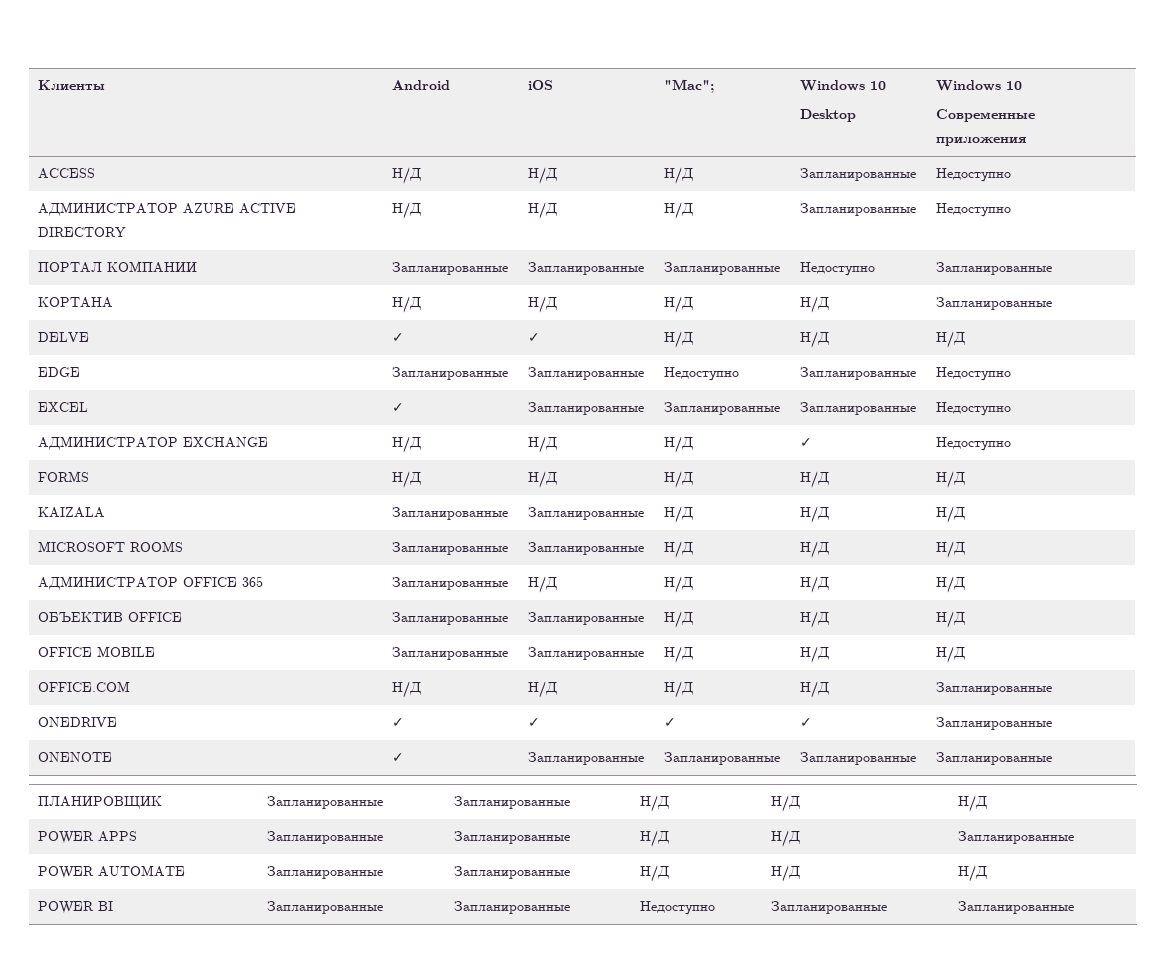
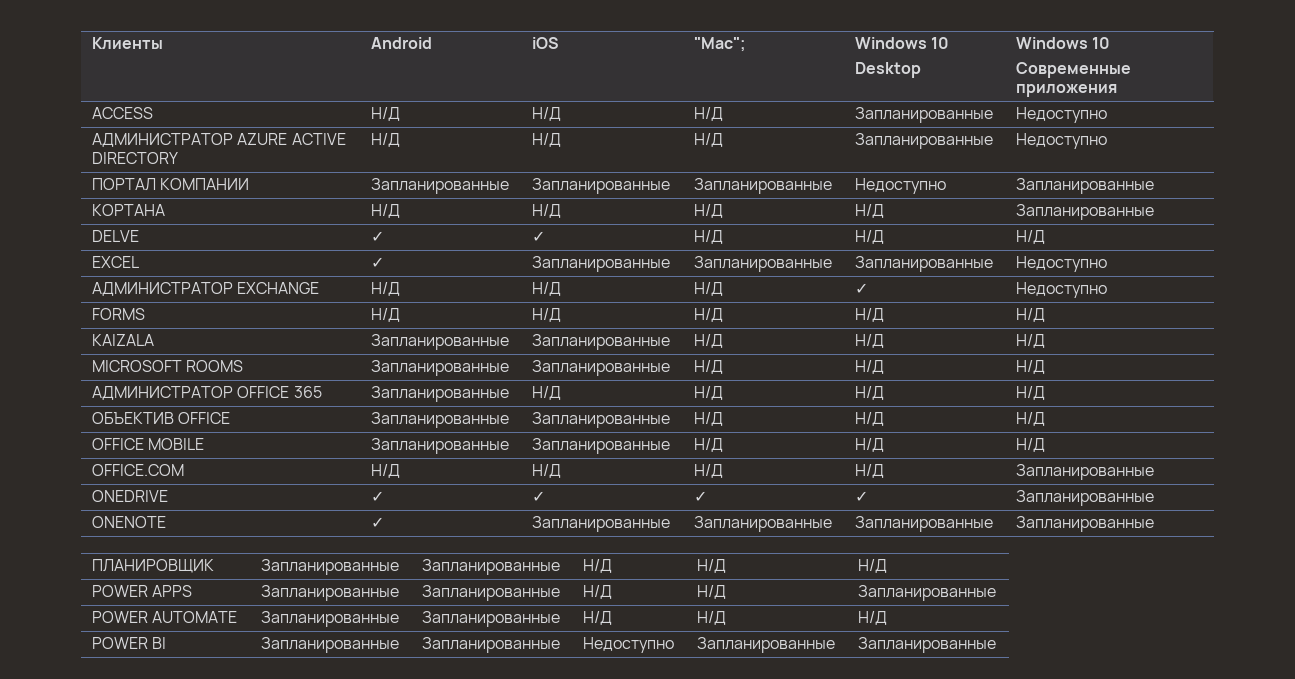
- EDGE | Запланированные | Запланированные | Недоступно | Запланированные | Недоступно

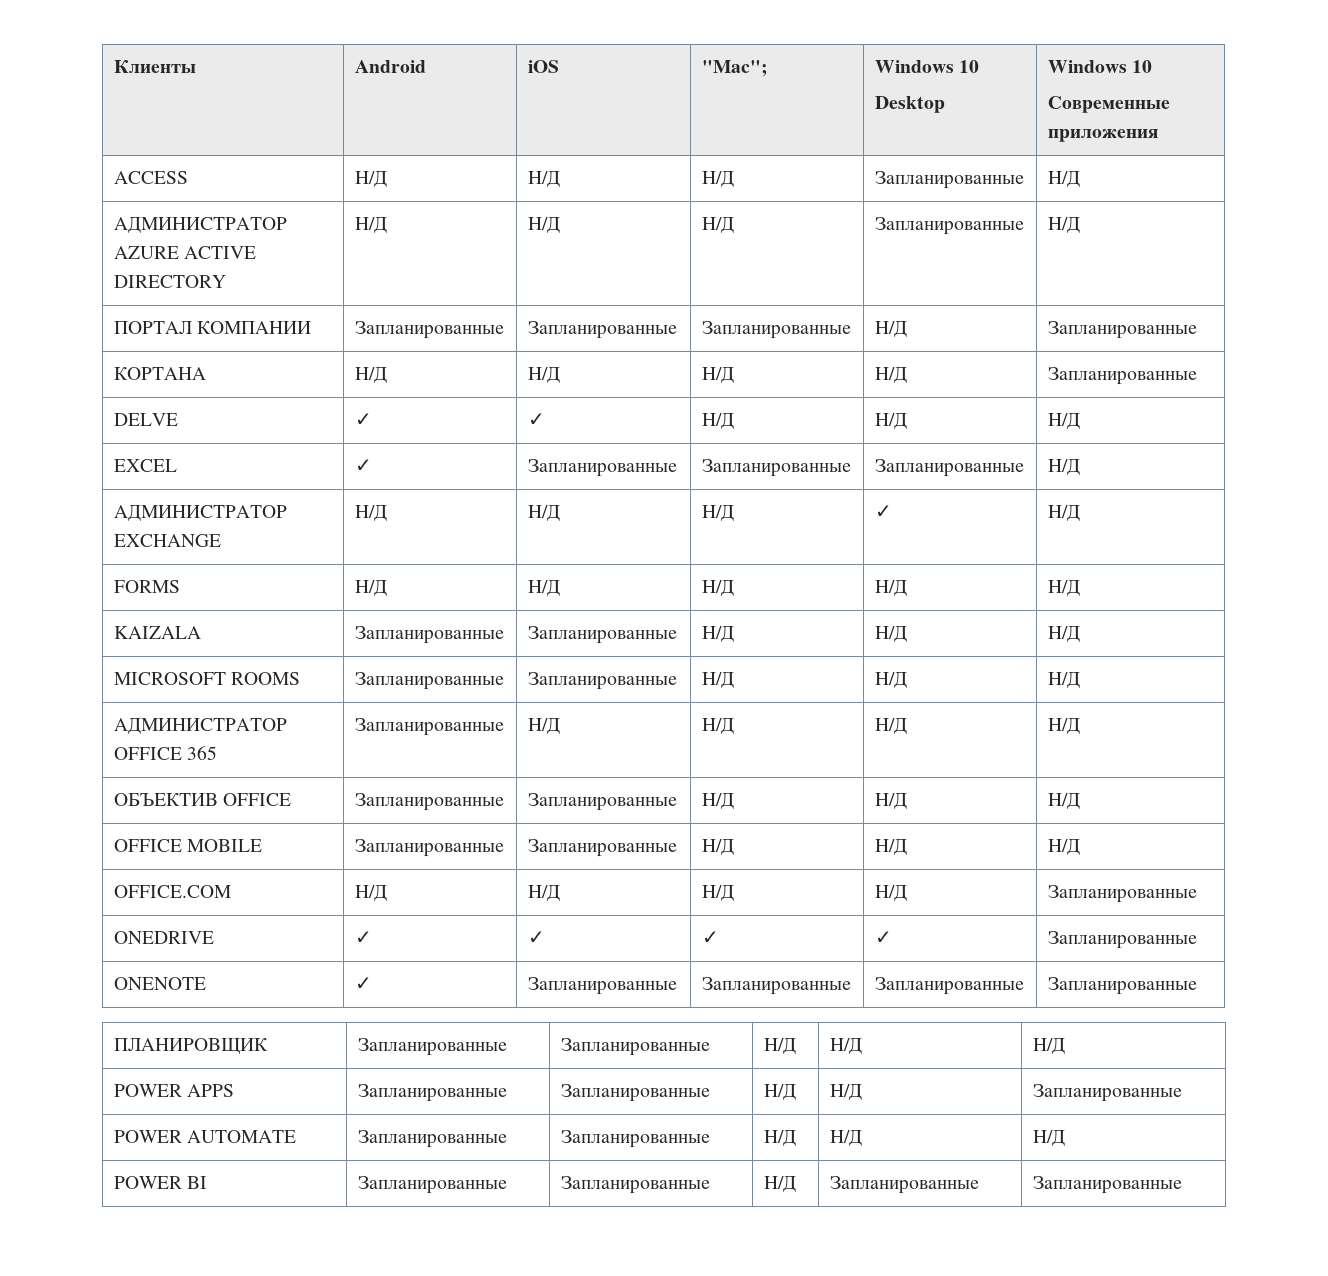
- ACCESS | Н/Д | Н/Д | Н/Д | Запланированные | Недоступно
+ ACCESS | Н/Д | Н/Д | Н/Д | Запланированные | Н/Д
- АДМИНИСТРАТОР AZURE ACTIVE DIRECTORY | Н/Д | Н/Д | Н/Д | Запланированные | Недоступно
+ АДМИНИСТРАТОР AZURE ACTIVE DIRECTORY | Н/Д | Н/Д | Н/Д | Запланированные | Н/Д
- ПОРТАЛ КОМПАНИИ | Запланированные | Запланированные | Запланированные | Недоступно | Запланированные
+ ПОРТАЛ КОМПАНИИ | Запланированные | Запланированные | Запланированные | Н/Д | Запланированные
- EXCEL | ✓ | Запланированные | Запланированные | Запланированные | Недоступно
+ EXCEL | ✓ | Запланированные | Запланированные | Запланированные | Н/Д
- АДМИНИСТРАТОР EXCHANGE | Н/Д | Н/Д | Н/Д | ✓ | Недоступно
+ АДМИНИСТРАТОР EXCHANGE | Н/Д | Н/Д | Н/Д | ✓ | Н/Д
- POWER BI | Запланированные | Запланированные | Недоступно | Запланированные | Запланированные
+ POWER BI | Запланированные | Запланированные | Н/Д | Запланированные | Запланированные

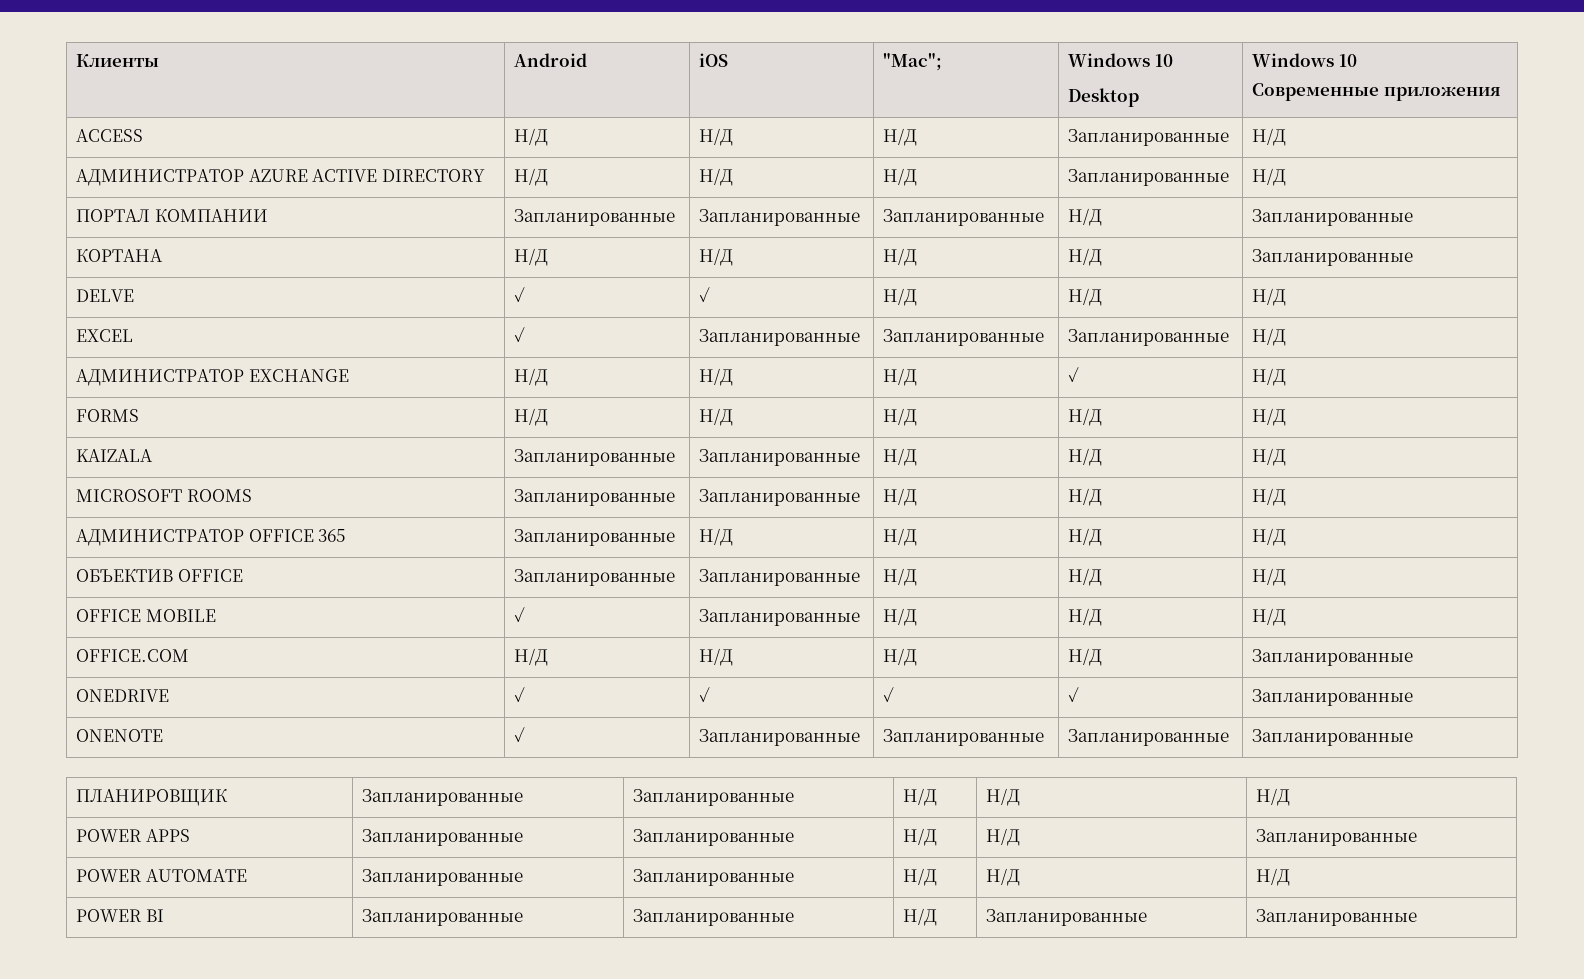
- OFFICE MOBILE | Запланированные | Запланированные | Н/Д | Н/Д | Н/Д
+ OFFICE MOBILE | ✓ | Запланированные | Н/Д | Н/Д | Н/Д

